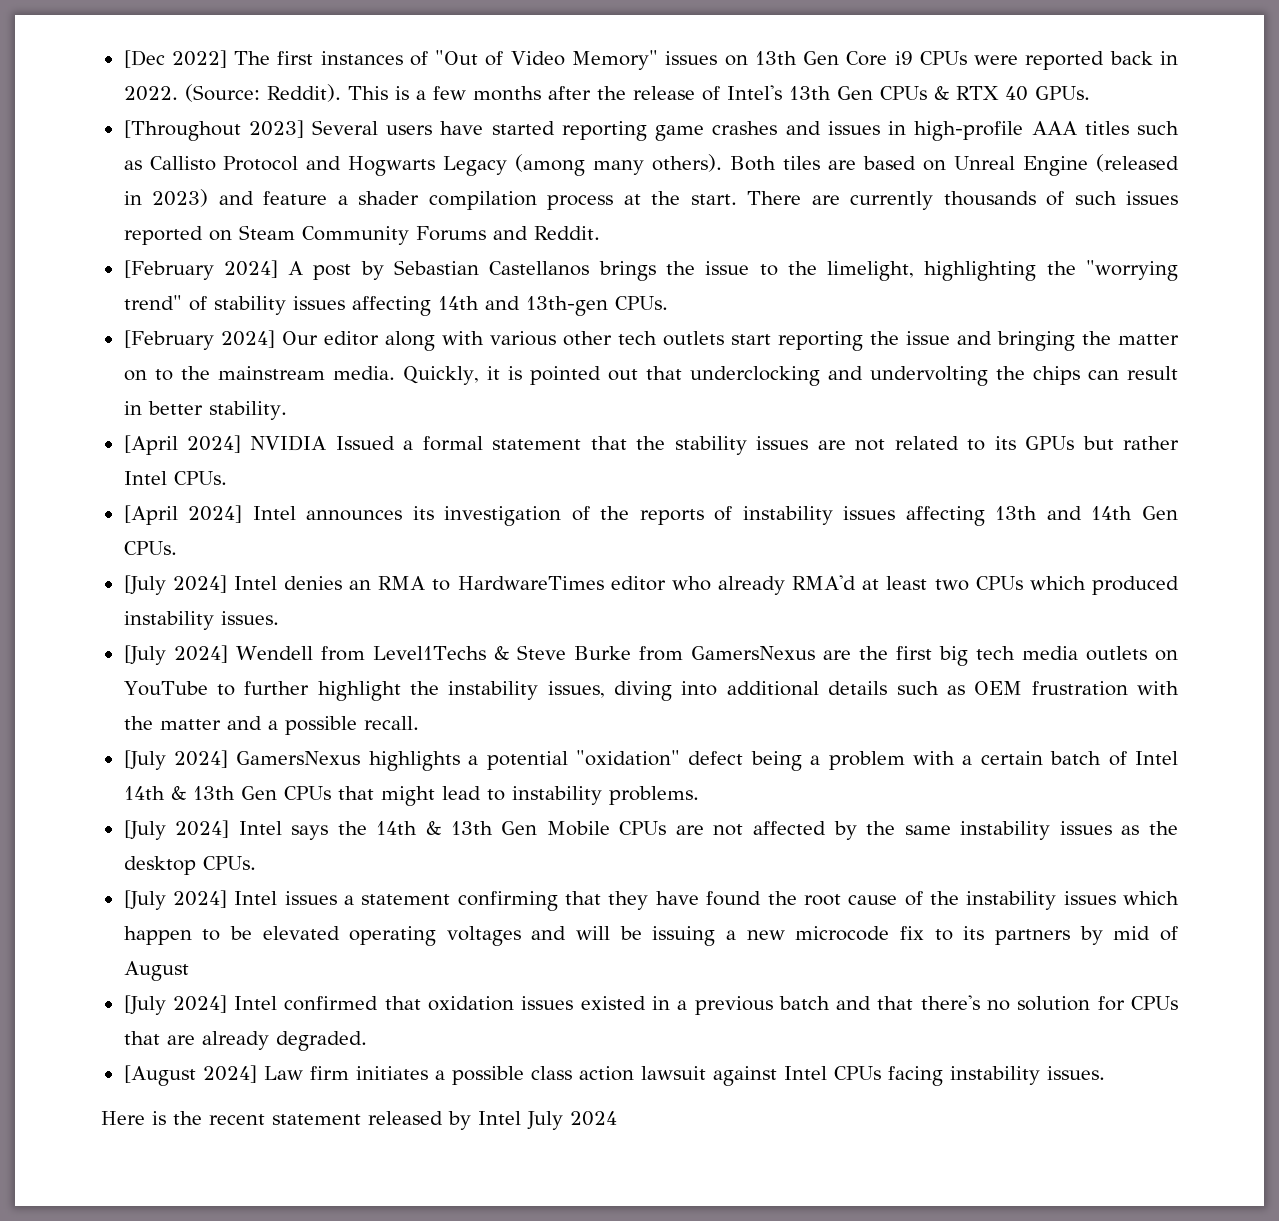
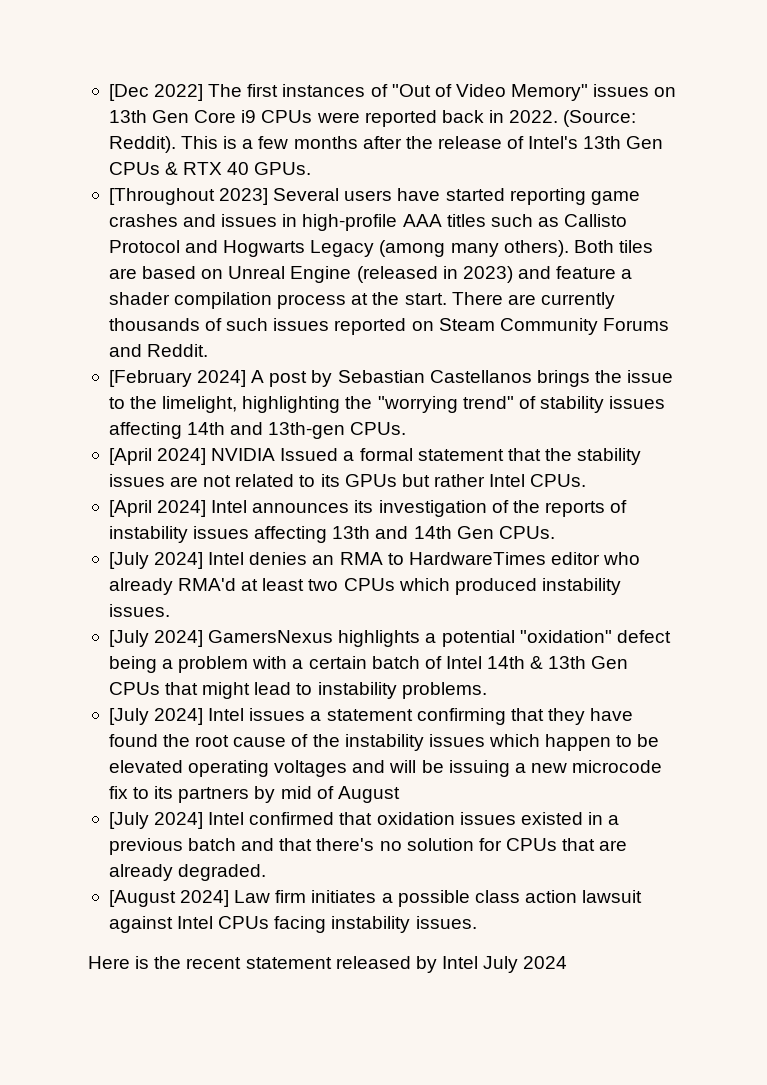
- [February 2024] Our editor along with various other tech outlets start reporting the issue and bringing the matter on to the mainstream media. Quickly, it is pointed out that underclocking and undervolting the chips can result in better stability.
- [July 2024] Wendell from Level1Techs & Steve Burke from GamersNexus are the first big tech media outlets on YouTube to further highlight the instability issues, diving into additional details such as OEM frustration with the matter and a possible recall.
- [July 2024] Intel says the 14th & 13th Gen Mobile CPUs are not affected by the same instability issues as the desktop CPUs.

